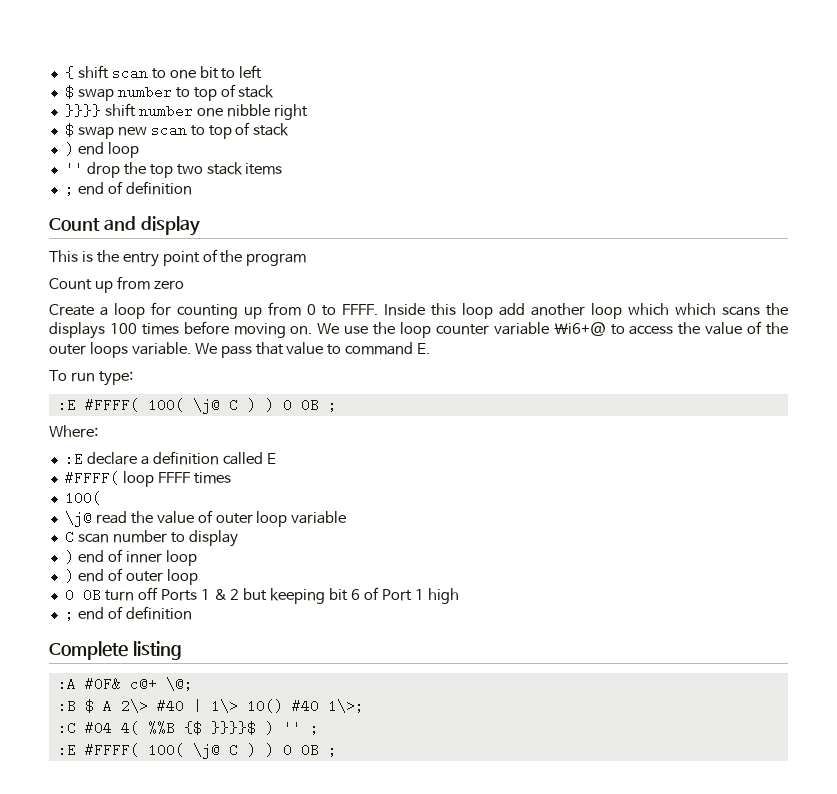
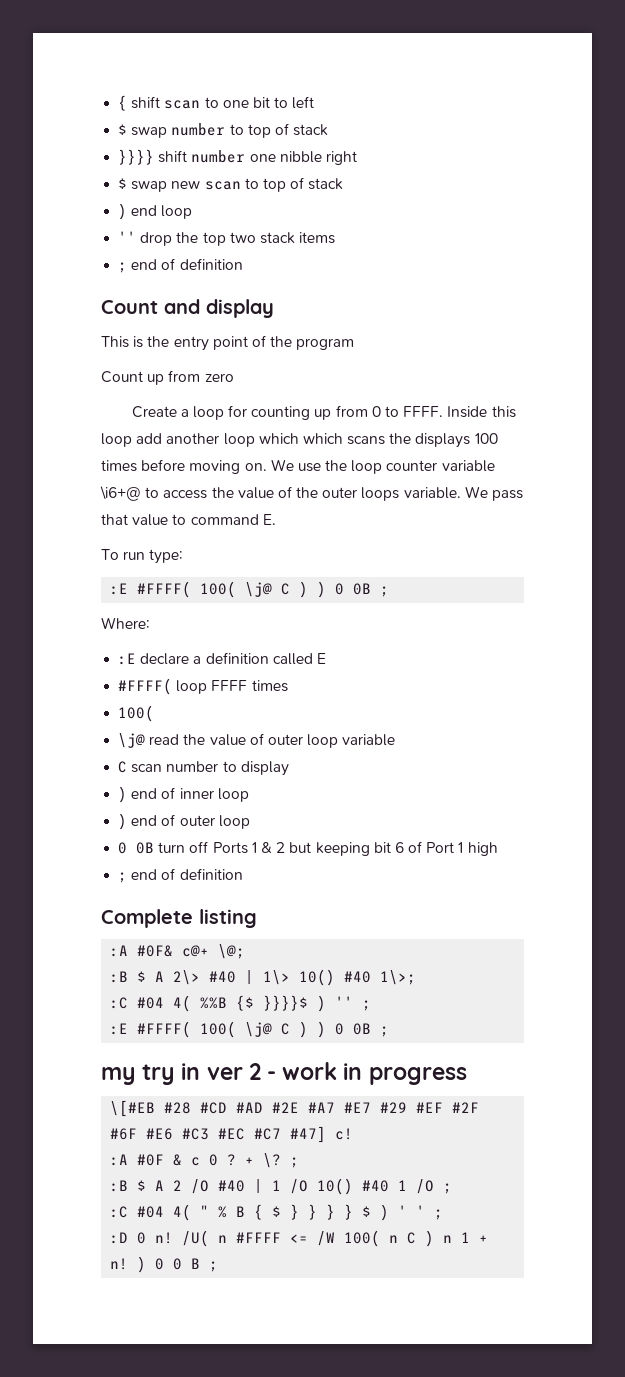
+ my try in ver 2 - work in progress
+ \[#EB #28 #CD #AD #2E #A7 #E7 #29 #EF #2F #6F #E6 #C3 #EC #C7 #47] c!
+ :A #0F & c 0 ? + \? ;
+ :B $ A 2 /O #40 | 1 /O 10() #40 1 /O ;
+ :C #04 4( " % B { $ } } } } $ ) ' ' ;
+ :D 0 n! /U( n #FFFF <= /W 100( n C ) n 1 + n! ) 0 0 B ;

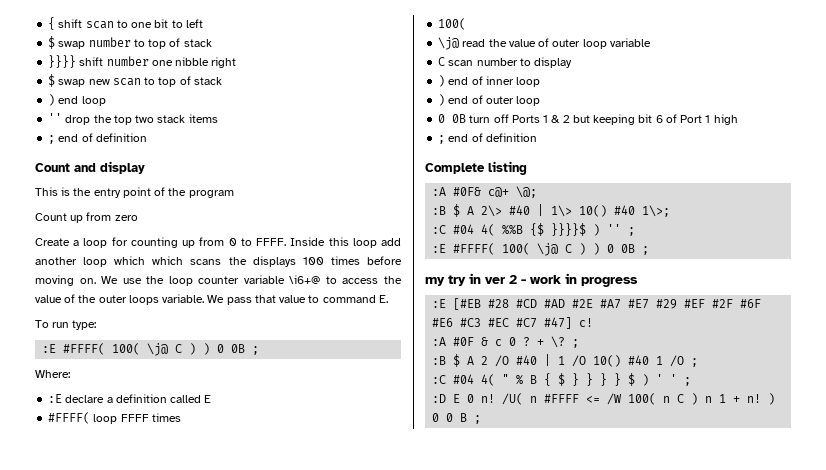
- \[#EB #28 #CD #AD #2E #A7 #E7 #29 #EF #2F #6F #E6 #C3 #EC #C7 #47] c!
+ :E [#EB #28 #CD #AD #2E #A7 #E7 #29 #EF #2F #6F #E6 #C3 #EC #C7 #47] c!
- :D 0 n!
+ :D E 0 n!

